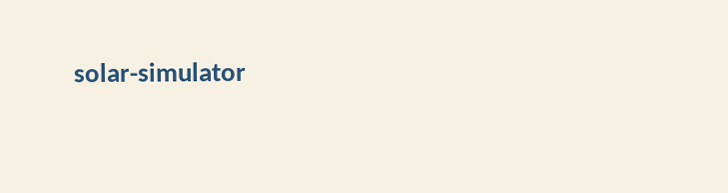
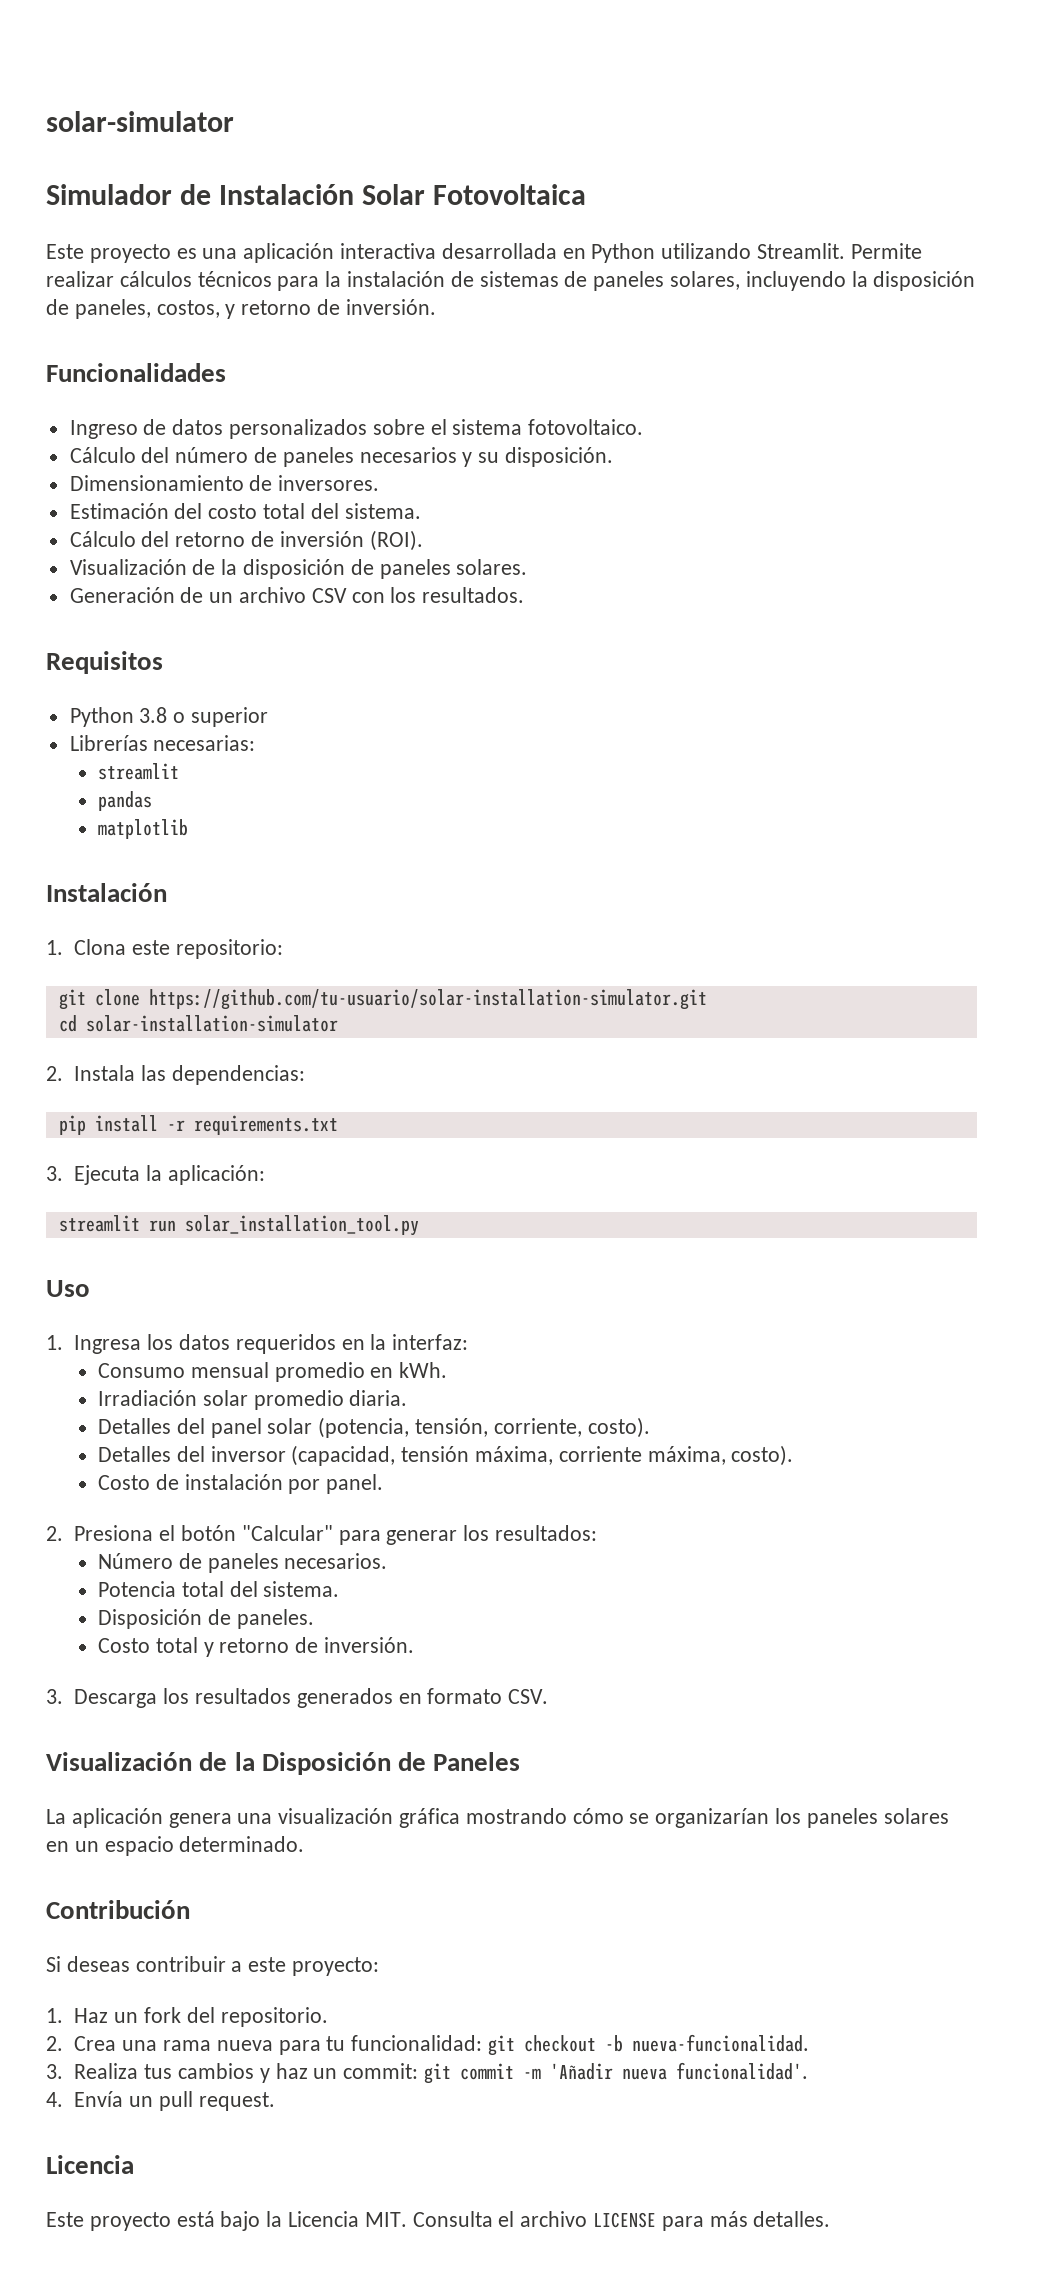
+ Simulador de Instalación Solar Fotovoltaica
+ Este proyecto es una aplicación interactiva desarrollada en Python utilizando Streamlit. Permite realizar cálculos técnicos para la instalación de sistemas de paneles solares, incluyendo la disposición de paneles, costos, y retorno de inversión.
+ Funcionalidades
+ Ingreso de datos personalizados sobre el sistema fotovoltaico.
+ Cálculo del número de paneles necesarios y su disposición.
+ Dimensionamiento de inversores.
+ Estimación del costo total del sistema.
+ Cálculo del retorno de inversión (ROI).
+ Visualización de la disposición de paneles solares.
+ Generación de un archivo CSV con los resultados.
+ Requisitos
+ Python 3.8 o superior
+ Librerías necesarias:
+ streamlit
+ pandas
+ matplotlib
+ Instalación
+ 1. Clona este repositorio:
+ git clone https://github.com/tu-usuario/solar-installation-simulator.git
+ cd solar-installation-simulator
+ 2. Instala las dependencias:
+ pip install -r requirements.txt
+ 3. Ejecuta la aplicación:
+ streamlit run solar_installation_tool.py
+ Uso
+ 1. Ingresa los datos requeridos en la interfaz:
+ Consumo mensual promedio en kWh.
+ Irradiación solar promedio diaria.
+ Detalles del panel solar (potencia, tensión, corriente, costo).
+ Detalles del inversor (capacidad, tensión máxima, corriente máxima, costo).
+ Costo de instalación por panel.
+ 2. Presiona el botón "Calcular" para generar los resultados:
+ Número de paneles necesarios.
+ Potencia total del sistema.
+ Disposición de paneles.
+ Costo total y retorno de inversión.
+ 3. Descarga los resultados generados en formato CSV.
+ Visualización de la Disposición de Paneles
+ La aplicación genera una visualización gráfica mostrando cómo se organizarían los paneles solares en un espacio determinado.
+ Contribución
+ Si deseas contribuir a este proyecto:
+ 1. Haz un fork del repositorio.
+ 2. Crea una rama nueva para tu funcionalidad: git checkout -b nueva-funcionalidad.
+ 3. Realiza tus cambios y haz un commit: git commit -m 'Añadir nueva funcionalidad'.
+ 4. Envía un pull request.
+ Licencia
+ Este proyecto está bajo la Licencia MIT. Consulta el archivo LICENSE para más detalles.

